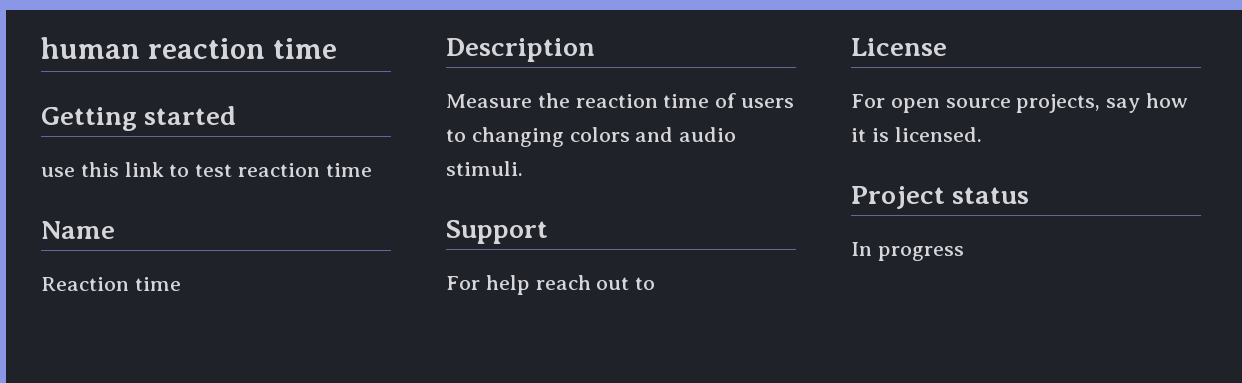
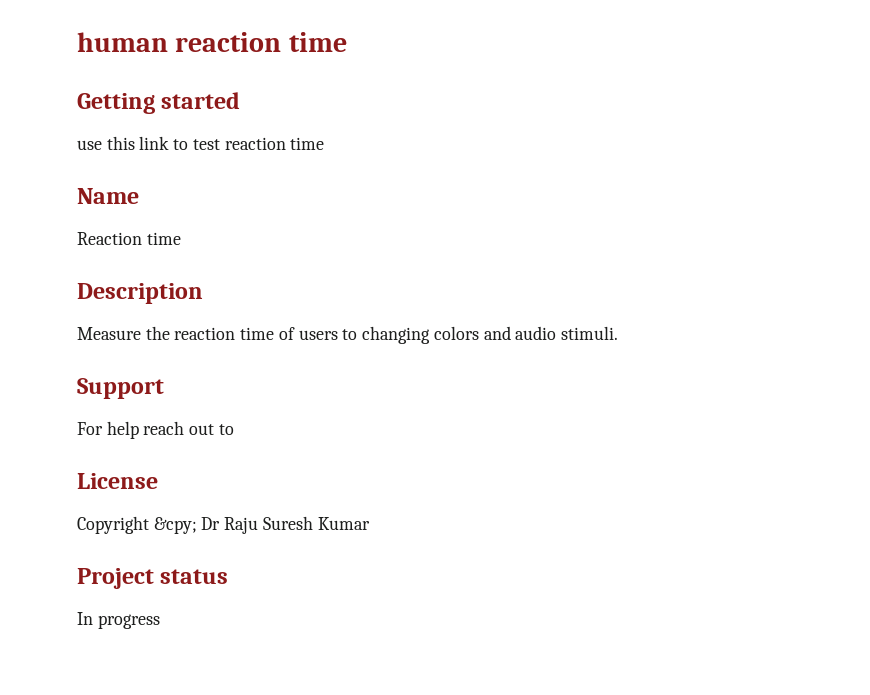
- For open source projects, say how it is licensed.
+ Copyright &cpy; Dr Raju Suresh Kumar

